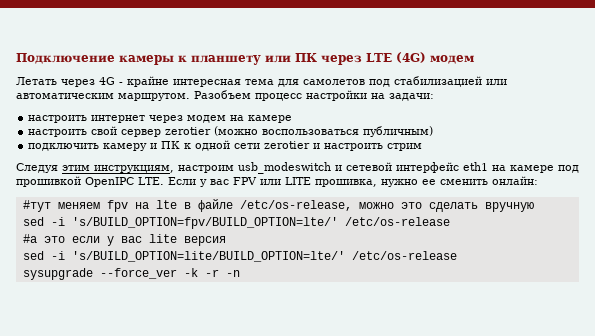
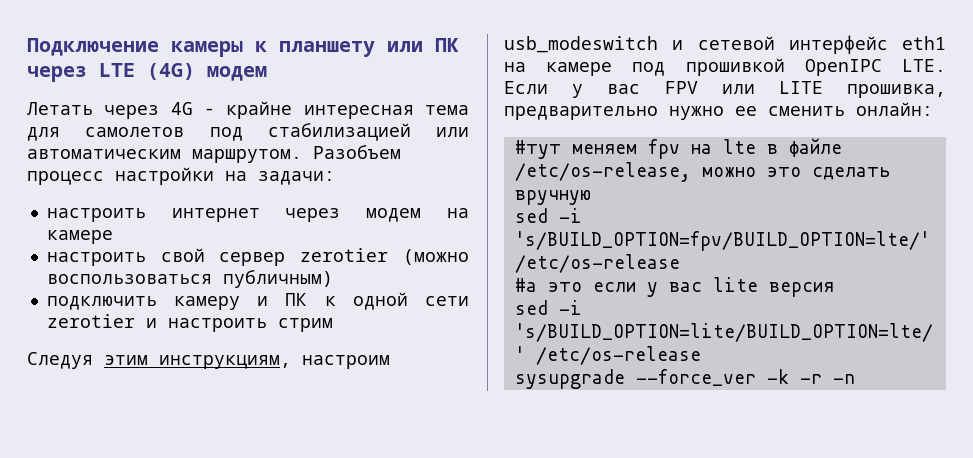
- Следуя этим инструкциям, настроим usb_modeswitch и сетевой интерфейс eth1 на камере под прошивкой OpenIPC LTE. Если у вас FPV или LITE прошивка, нужно ее сменить онлайн:
+ Следуя этим инструкциям, настроим usb_modeswitch и сетевой интерфейс eth1 на камере под прошивкой OpenIPC LTE. Если у вас FPV или LITE прошивка, предварительно нужно ее сменить онлайн:

